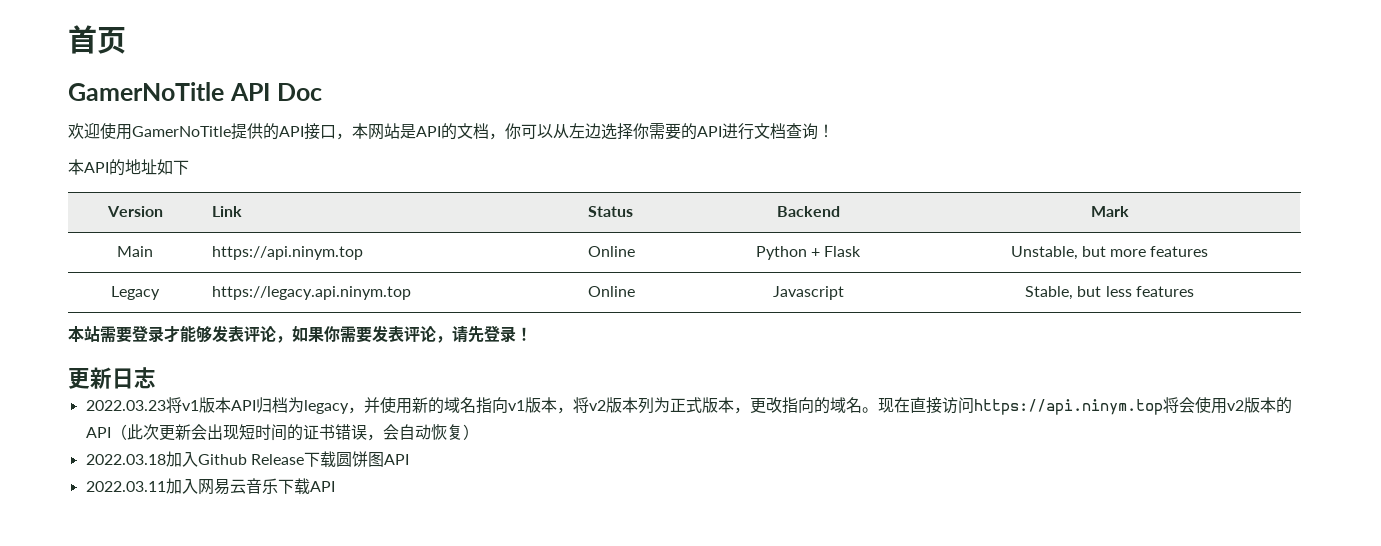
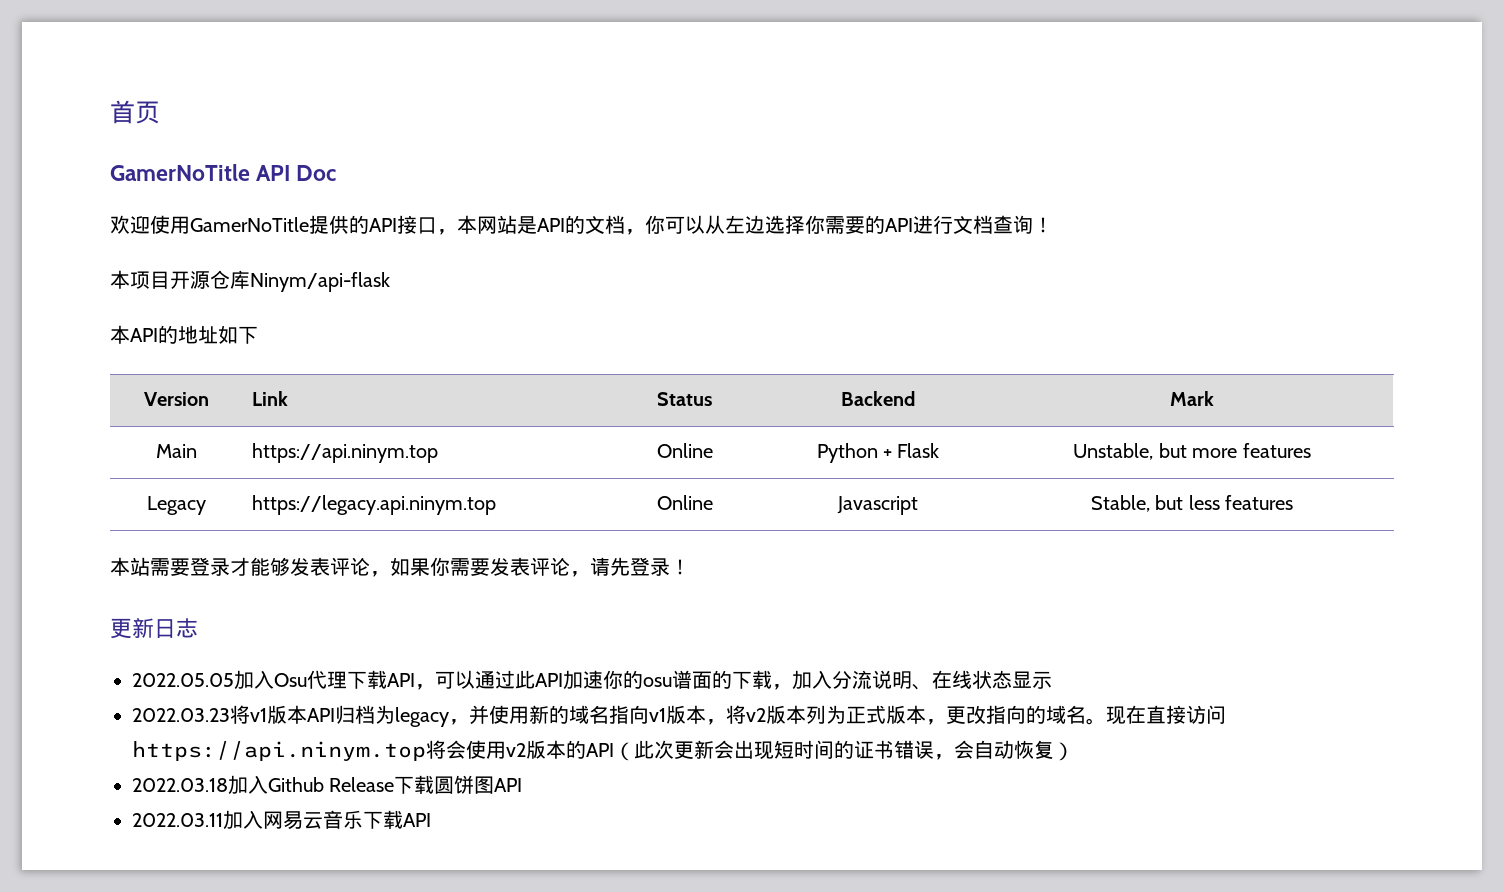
+ 本项目开源仓库Ninym/api-flask
+ 2022.05.05加入Osu代理下载API，可以通过此API加速你的osu谱面的下载，加入分流说明、在线状态显示

